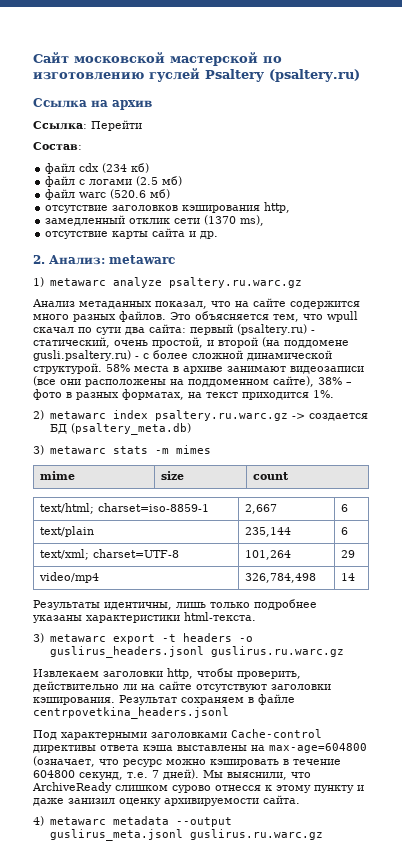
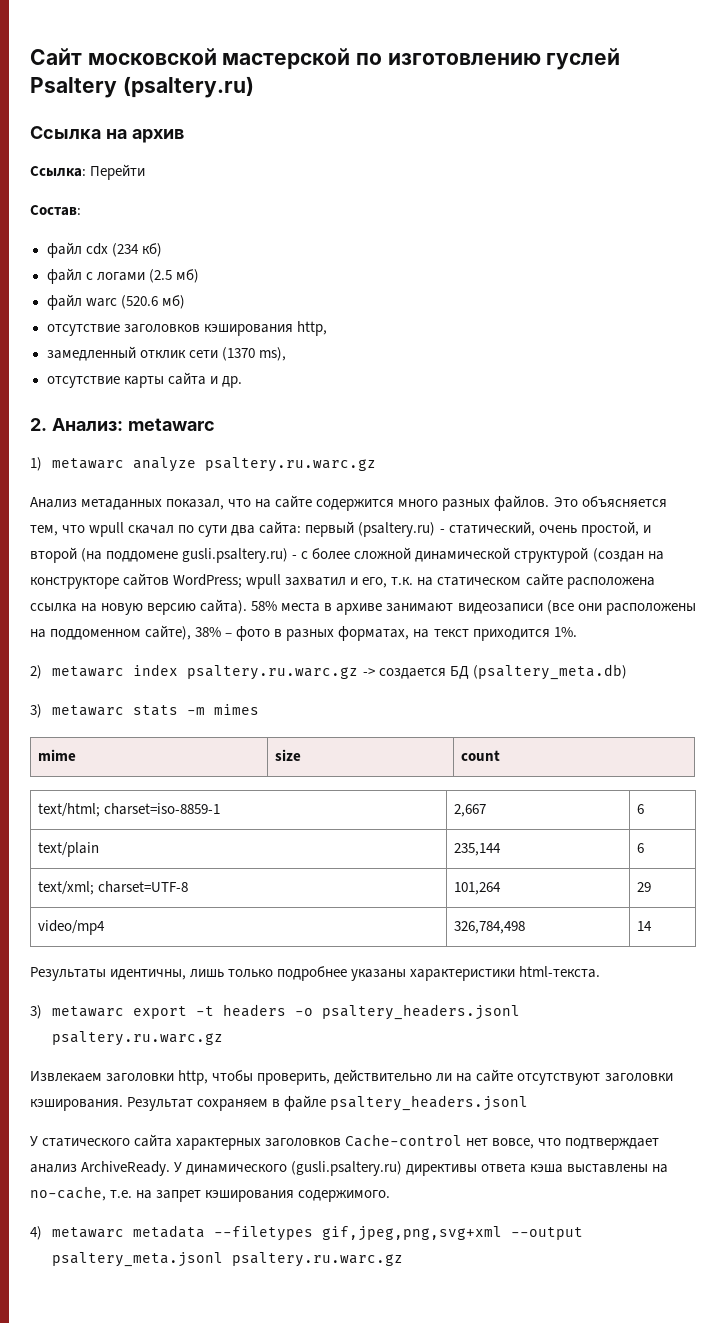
- Это объясняется тем, что wpull скачал по сути два сайта: первый (psaltery.ru) - статический, очень простой, и второй (на поддомене gusli.psaltery.ru) - с более сложной динамической структурой.
+ Это объясняется тем, что wpull скачал по сути два сайта: первый (psaltery.ru) - статический, очень простой, и второй (на поддомене gusli.psaltery.ru) - с более сложной динамической структурой (создан на конструкторе сайтов WordPress; wpull захватил и его, т.к. на статическом сайте расположена ссылка на новую версию сайта).
- 3) metawarc export -t headers -o guslirus_headers.jsonl guslirus.ru.warc.gz
+ 3) metawarc export -t headers -o psaltery_headers.jsonl psaltery.ru.warc.gz
- Результат сохраняем в файле centrpovetkina_headers.jsonl
- Под характерными заголовками Cache-control директивы ответа кэша выставлены на max-age=604800 (означает, что ресурс можно кэшировать в течение 604800 секунд, т.е. 7 дней). Мы выяснили, что ArchiveReady слишком сурово отнесся к этому пункту и даже занизил оценку архивируемости сайта.
- 4) metawarc metadata --output guslirus_meta.jsonl guslirus.ru.warc.gz
+ Результат сохраняем в файле psaltery_headers.jsonl
+ У статического сайта характерных заголовков Cache-control нет вовсе, что подтверждает анализ ArchiveReady. У динамического (gusli.psaltery.ru) директивы ответа кэша выставлены на no-cache, т.е. на запрет кэширования содержимого.
+ 4) metawarc metadata --filetypes gif,jpeg,png,svg+xml --output psaltery_meta.jsonl psaltery.ru.warc.gz

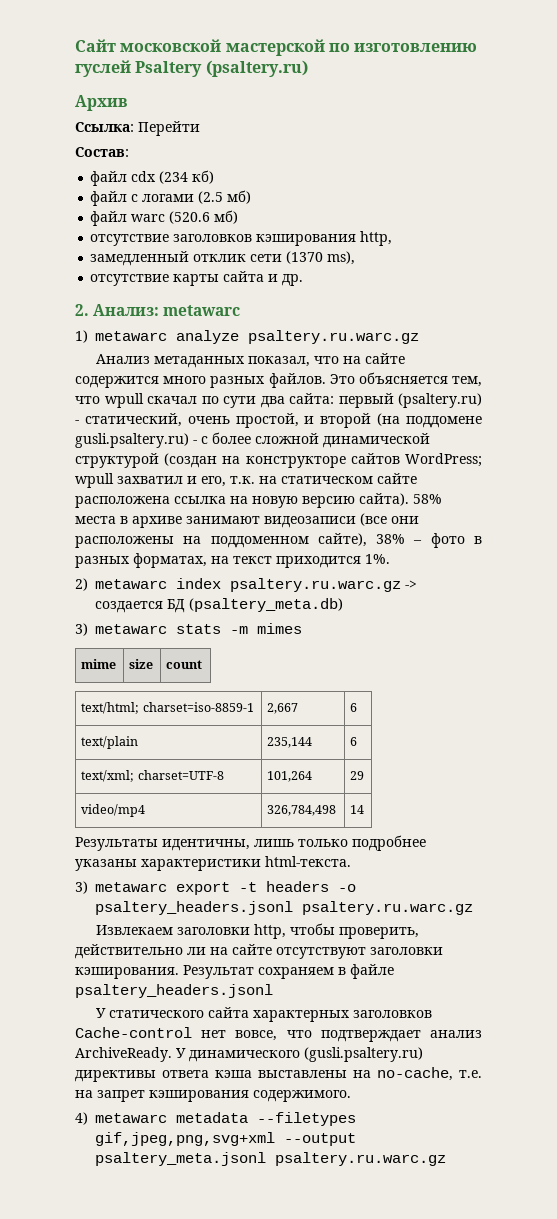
- Ссылка на архив
+ Архив

